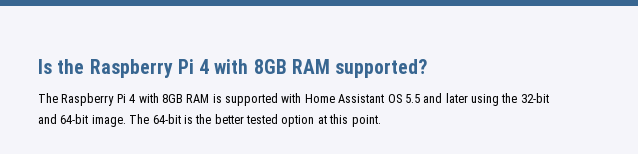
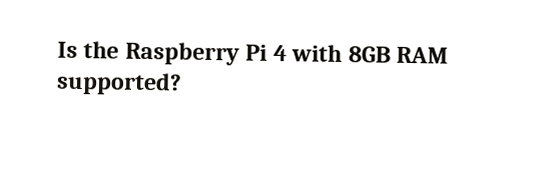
- The Raspberry Pi 4 with 8GB RAM is supported with Home Assistant OS 5.5 and later using the 32-bit and 64-bit image. The 64-bit is the better tested option at this point.

